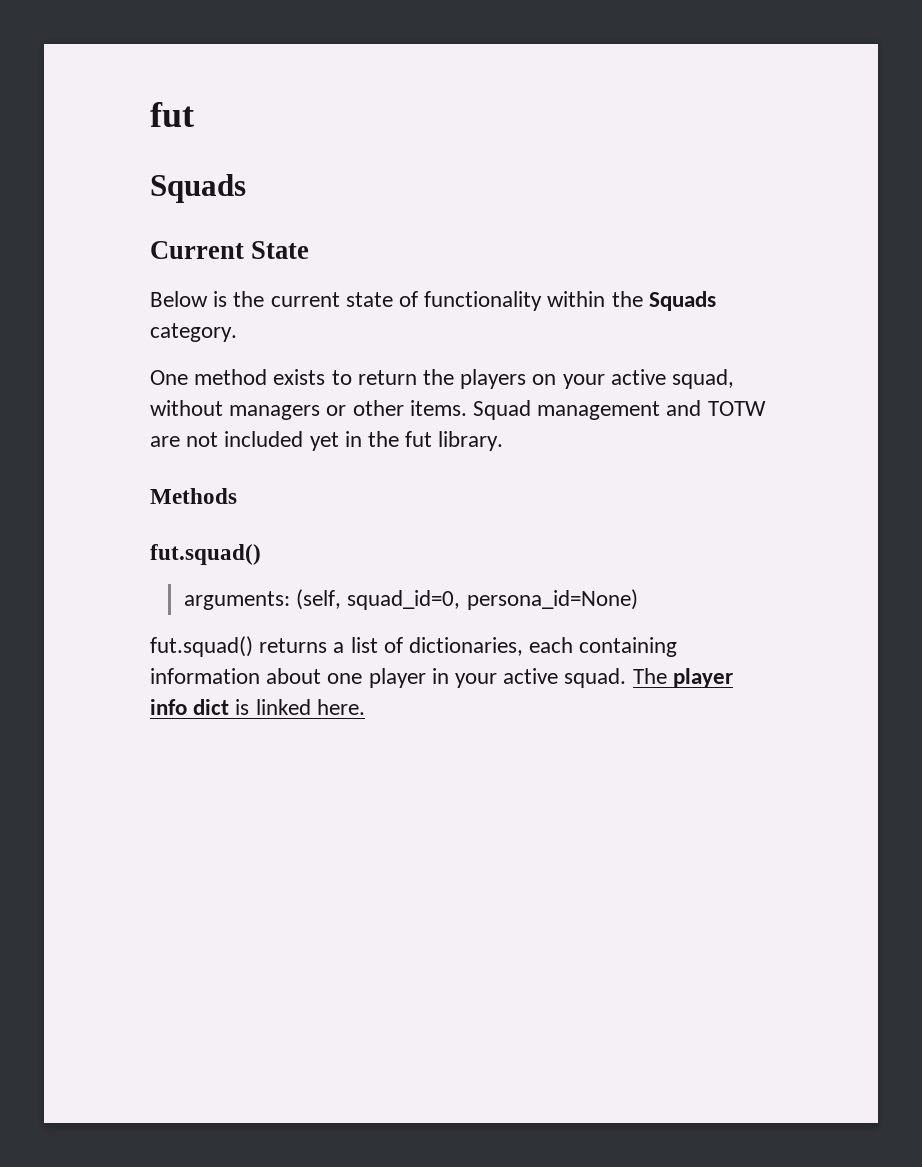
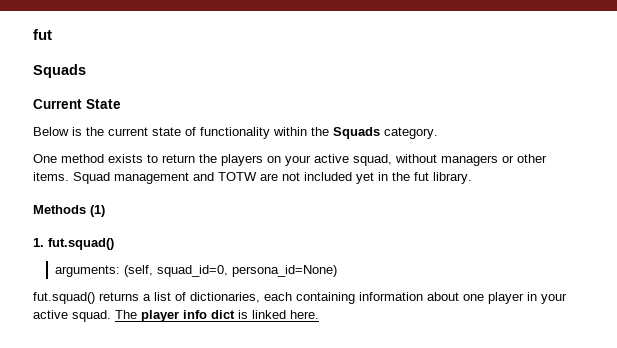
- Methods
- fut.squad()
+ Methods (1)
+ 1. fut.squad()

